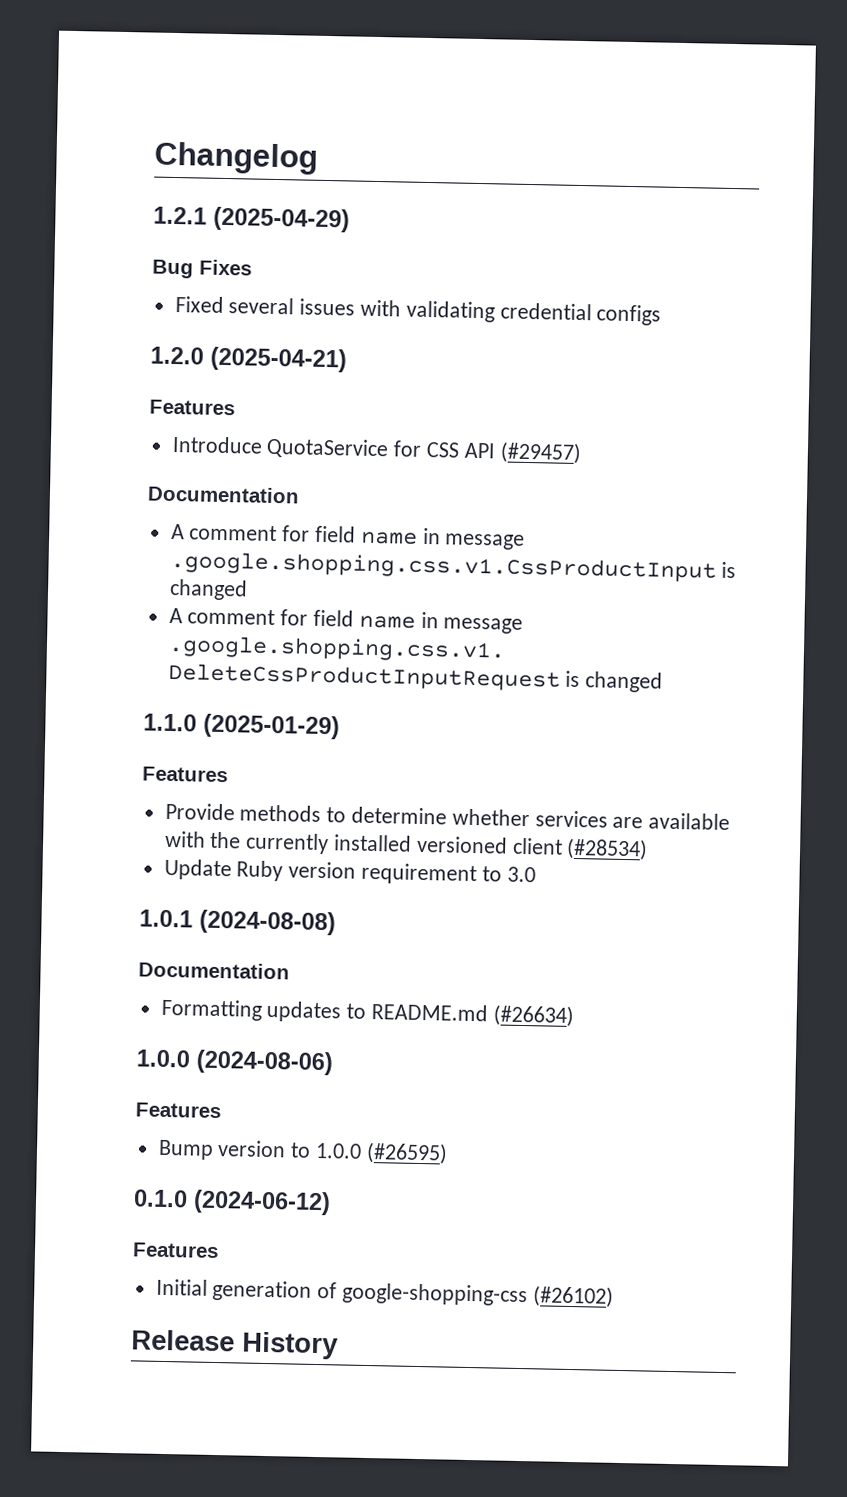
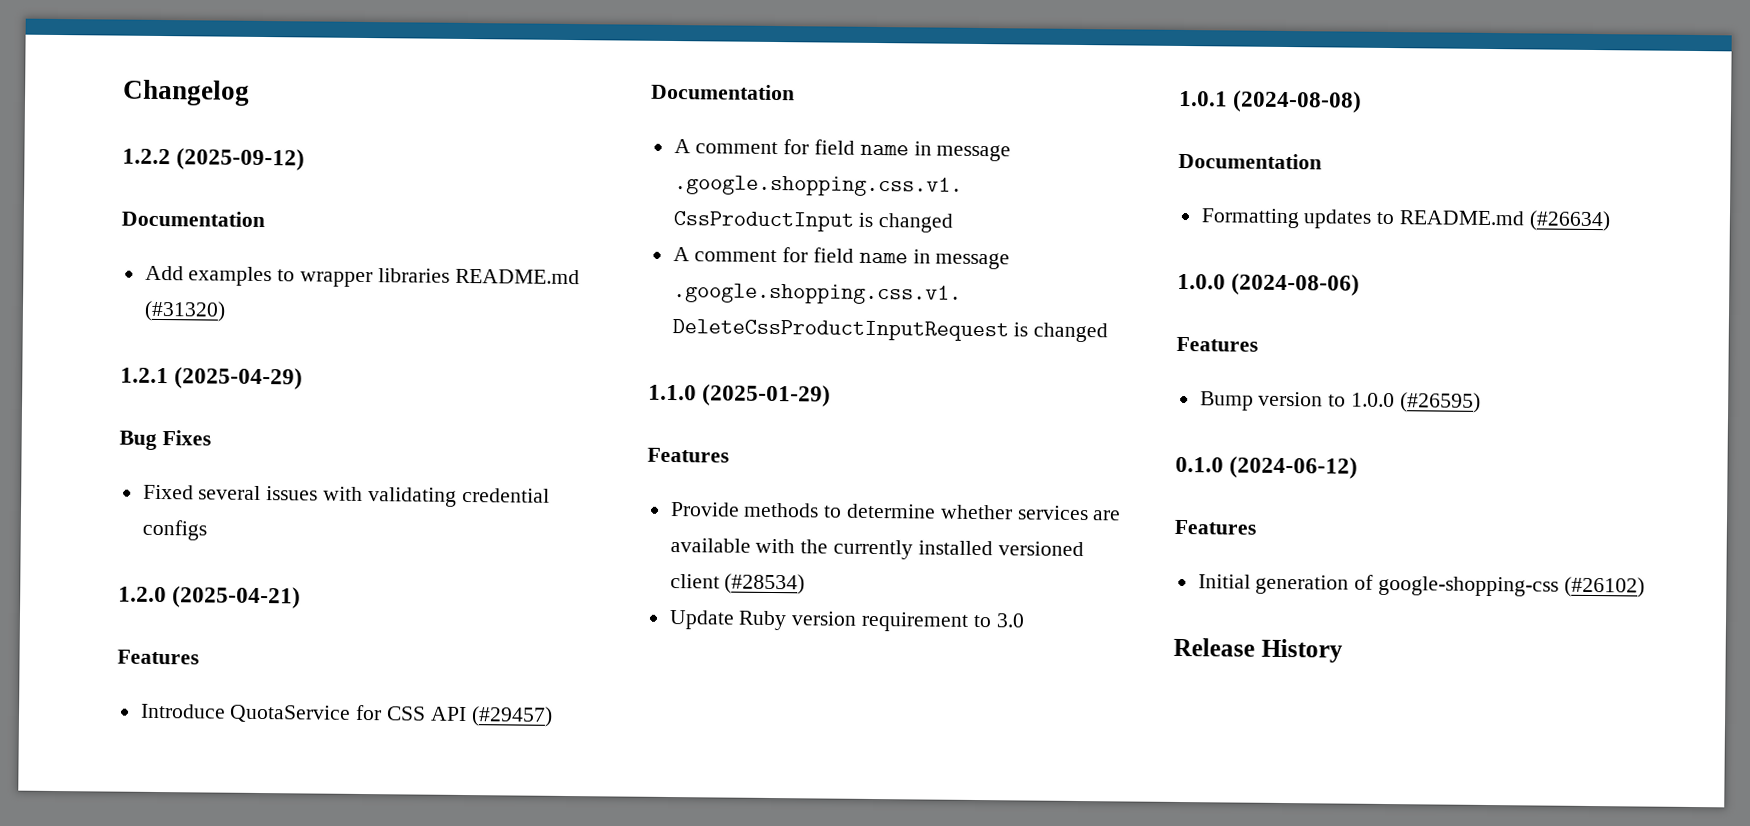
+ 1.2.2 (2025-09-12)
+ Documentation
+ Add examples to wrapper libraries README.md (#31320)

